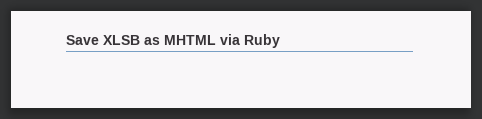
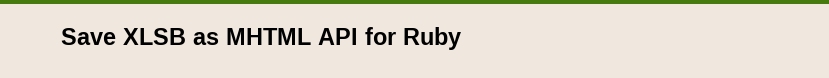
- Save XLSB as MHTML via Ruby
+ Save XLSB as MHTML API for Ruby

